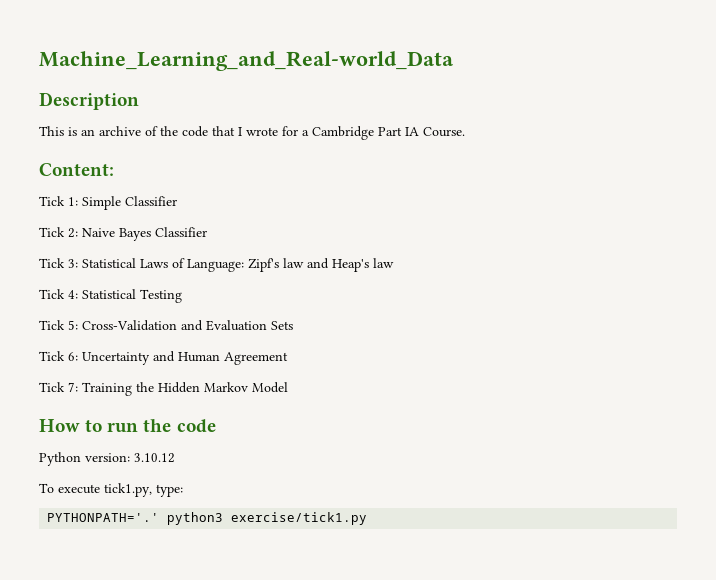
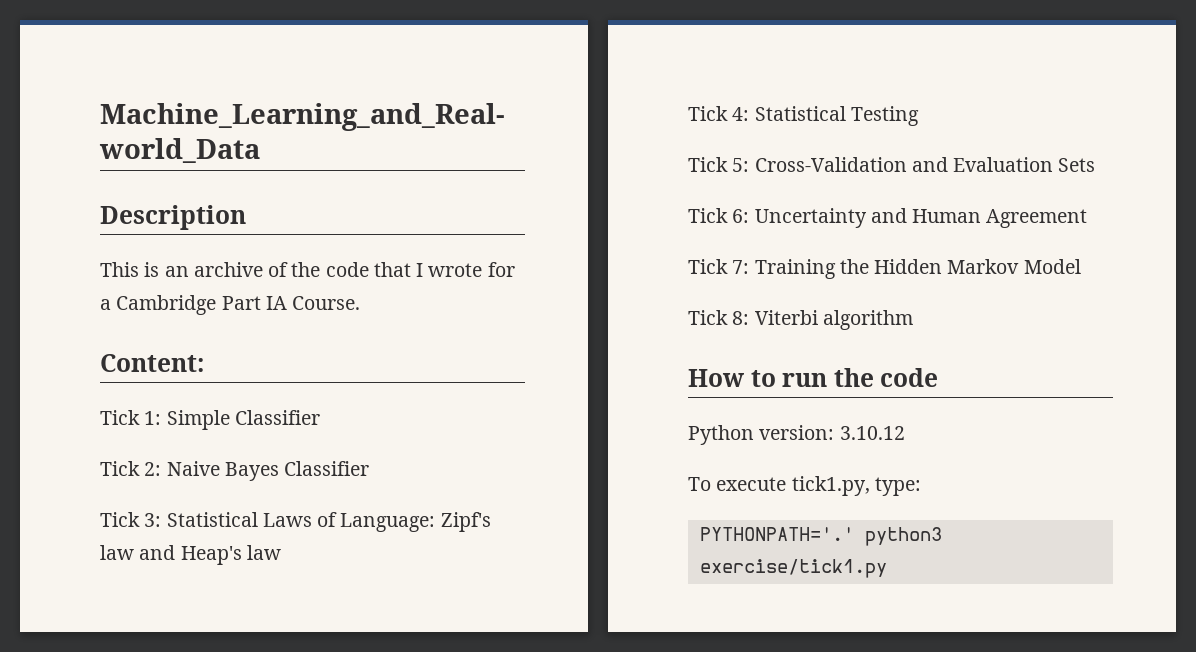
+ Tick 8: Viterbi algorithm

